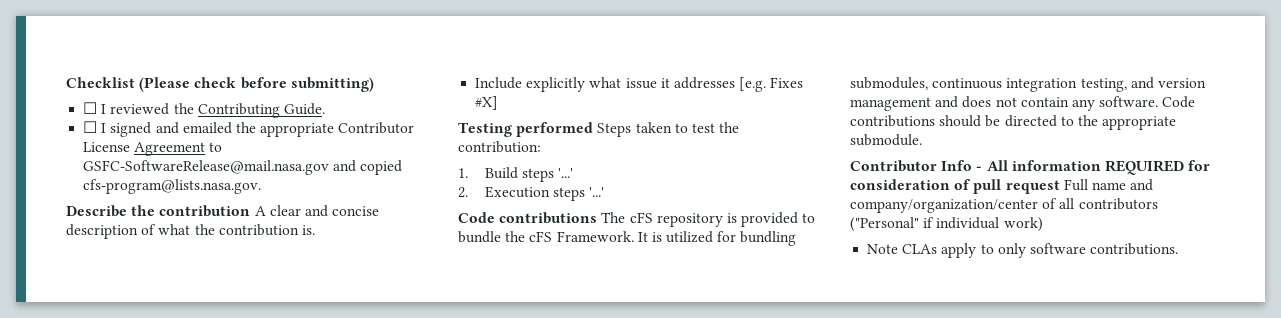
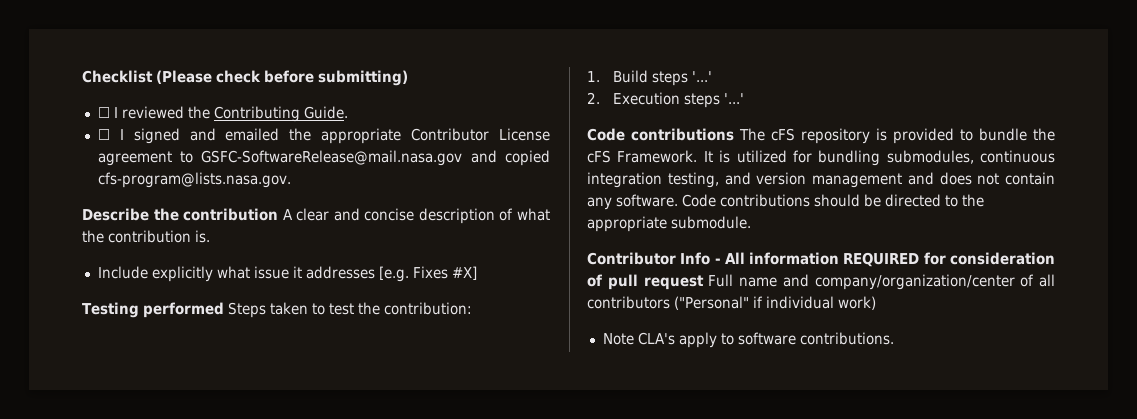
- ☐ I signed and emailed the appropriate Contributor License Agreement to GSFC-SoftwareRelease@mail.nasa.gov and copied cfs-program@lists.nasa.gov.
+ ☐ I signed and emailed the appropriate Contributor License agreement to GSFC-SoftwareRelease@mail.nasa.gov and copied cfs-program@lists.nasa.gov.
- Note CLAs apply to only software contributions.
+ Note CLA's apply to software contributions.

